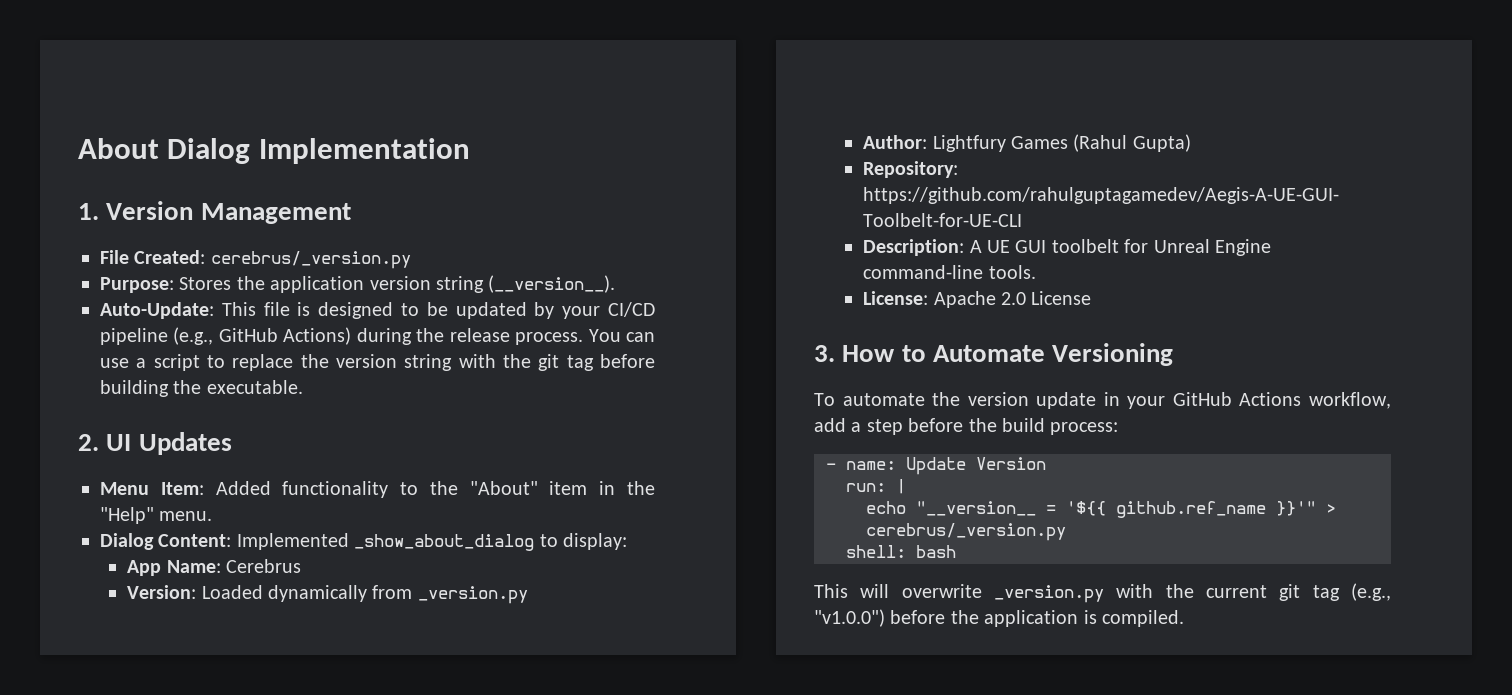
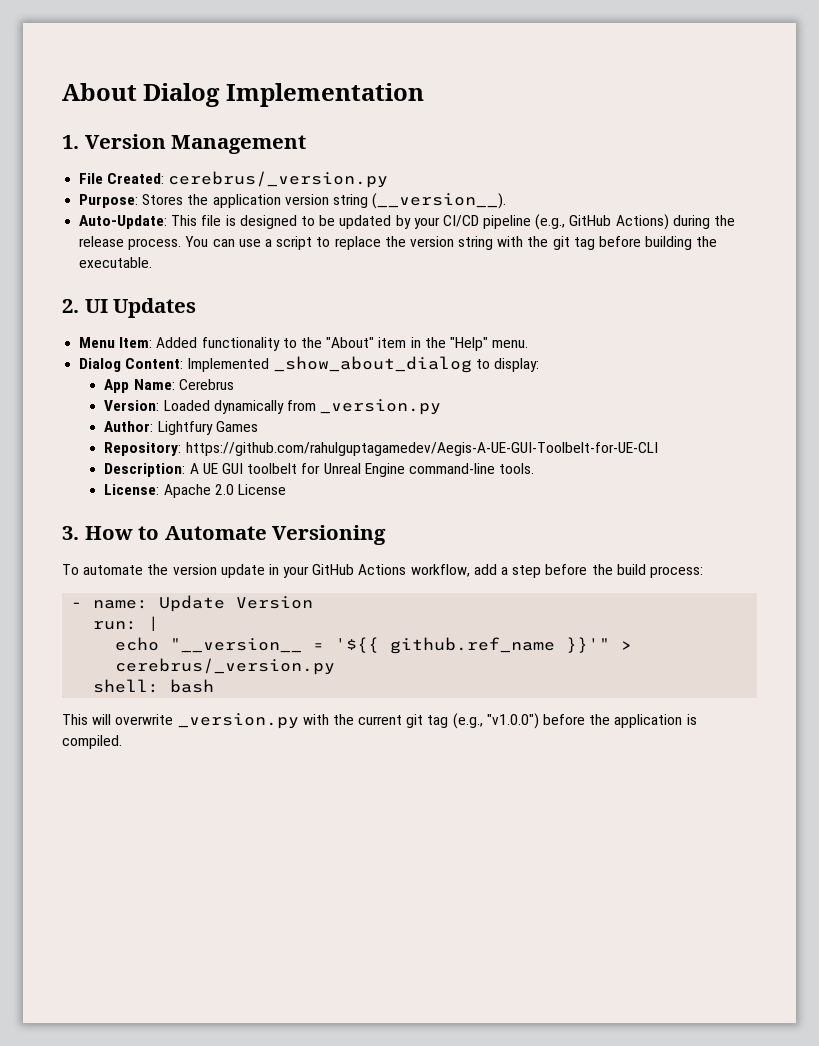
- Author: Lightfury Games (Rahul Gupta)
+ Author: Lightfury Games

